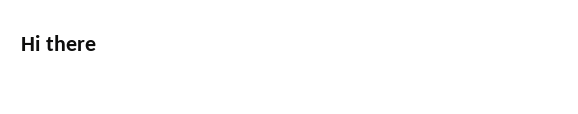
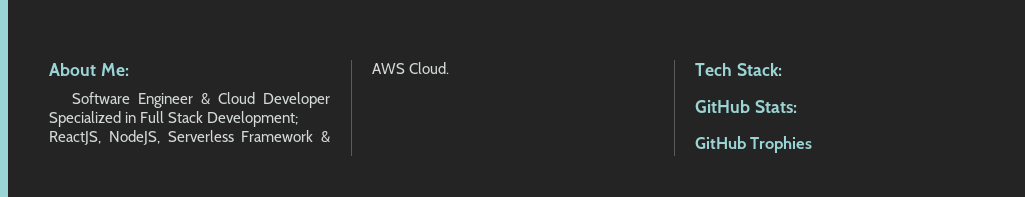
- Hi there
+ About Me:
+ Software Engineer & Cloud Developer Specialized in Full Stack Development; ReactJS, NodeJS, Serverless Framework & AWS Cloud.
+ Tech Stack:
+ GitHub Stats:
+ GitHub Trophies

